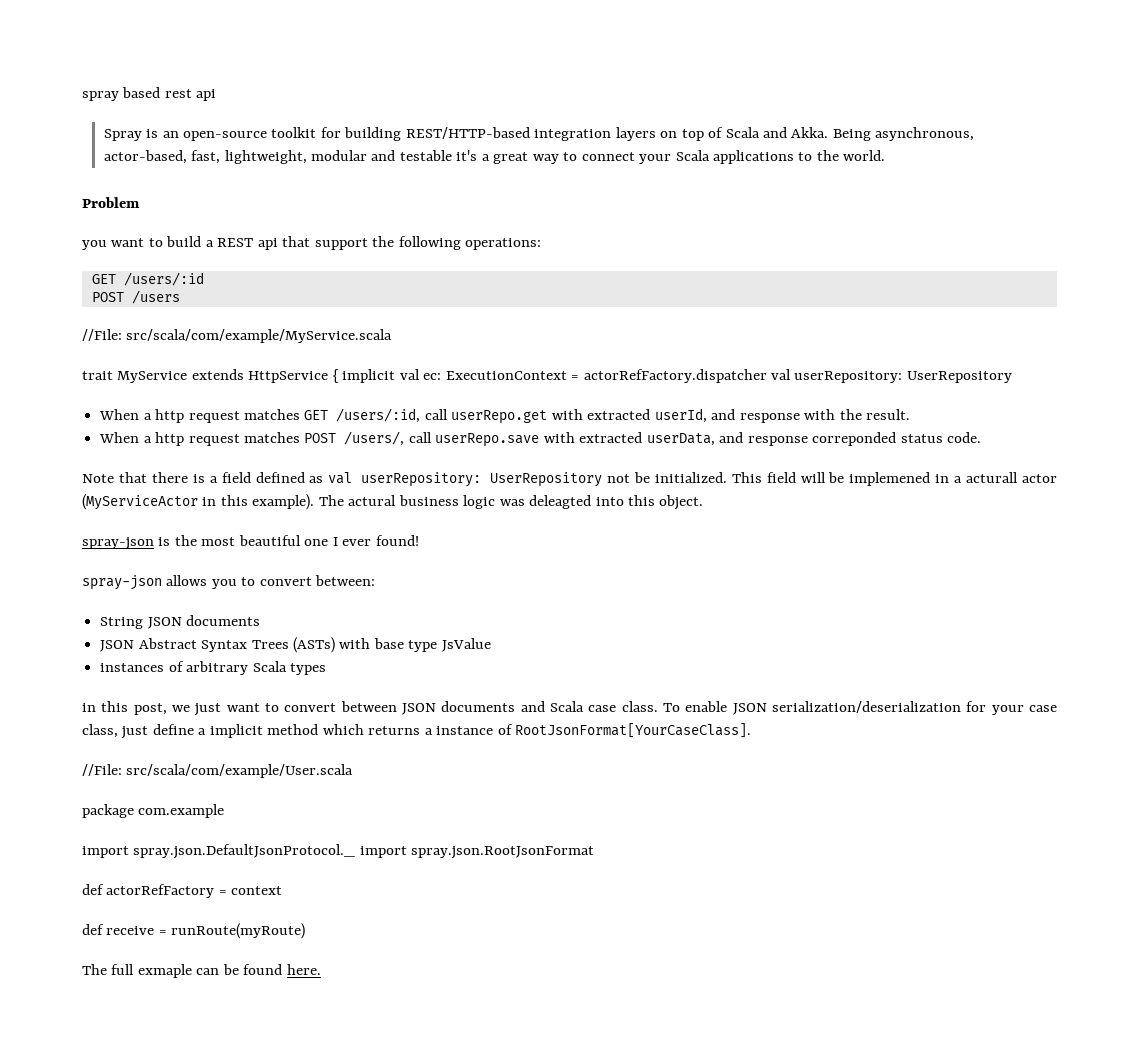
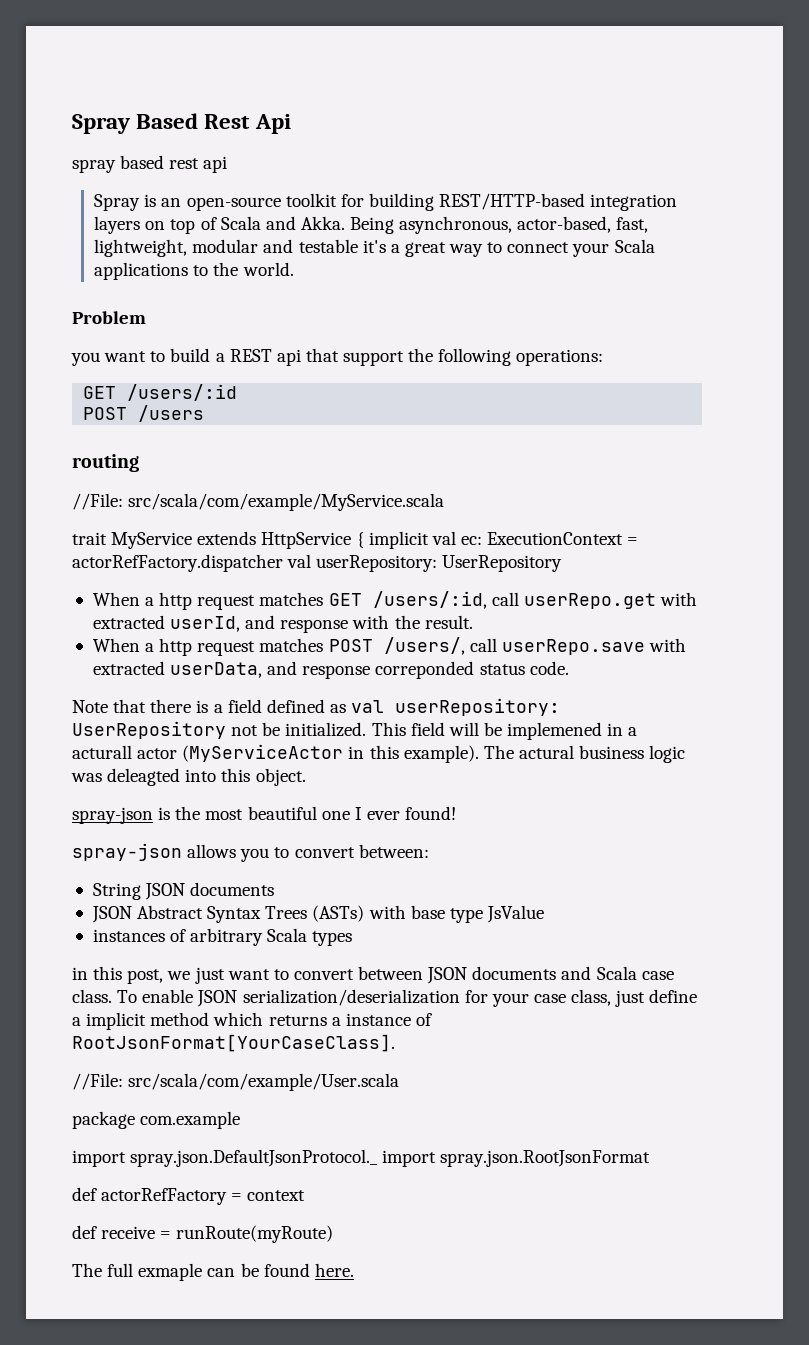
+ Spray Based Rest Api
+ routing

